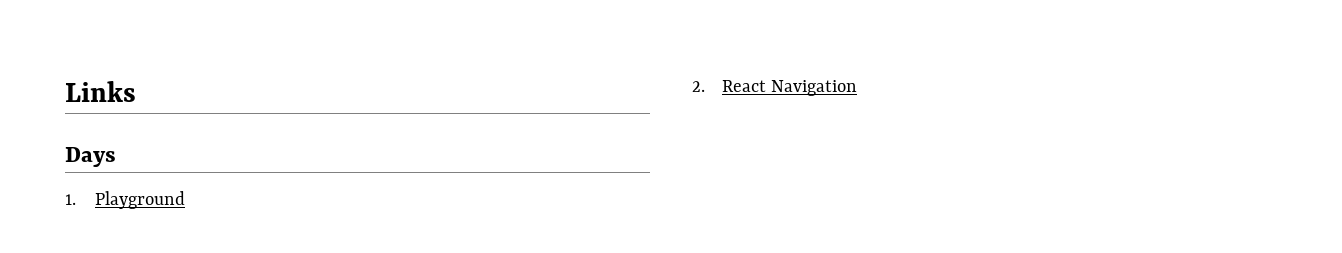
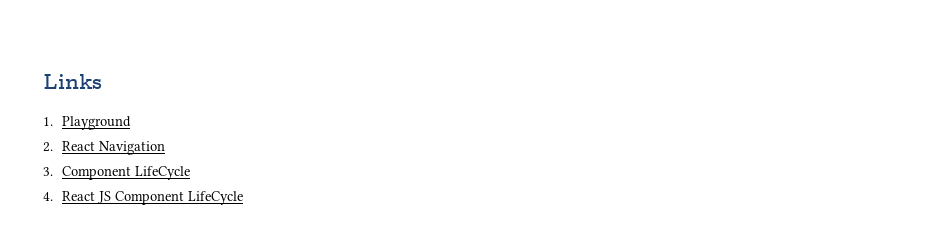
- Days
+ 3. Component LifeCycle
+ 4. React JS Component LifeCycle

